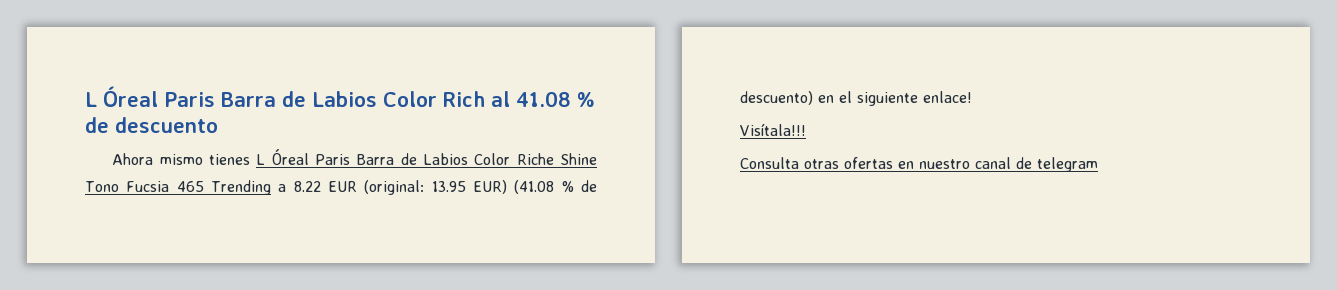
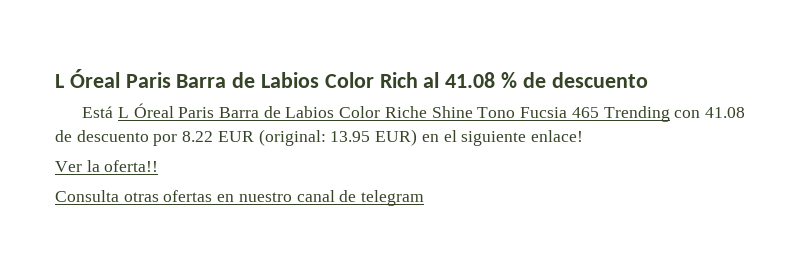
- Ahora mismo tienes L Óreal Paris Barra de Labios Color Riche Shine Tono Fucsia 465 Trending a 8.22 EUR (original: 13.95 EUR) (41.08 % de descuento) en el siguiente enlace!
+ Está L Óreal Paris Barra de Labios Color Riche Shine Tono Fucsia 465 Trending con 41.08 de descuento por 8.22 EUR (original: 13.95 EUR) en el siguiente enlace!
- Visítala!!!
+ Ver la oferta!!

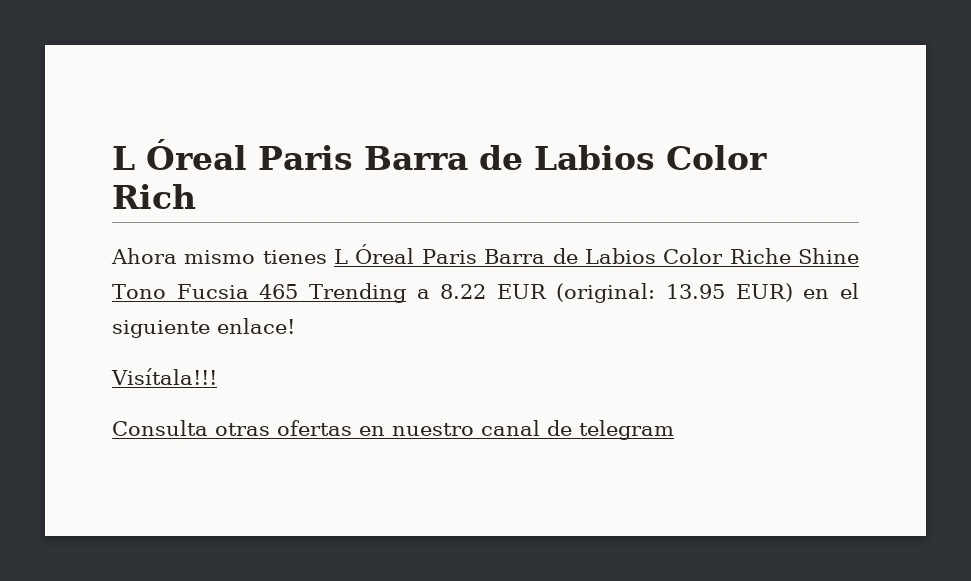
- L Óreal Paris Barra de Labios Color Rich al 41.08 % de descuento
- Está L Óreal Paris Barra de Labios Color Riche Shine Tono Fucsia 465 Trending con 41.08 de descuento por 8.22 EUR (original: 13.95 EUR) en el siguiente enlace!
+ L Óreal Paris Barra de Labios Color Rich
+ Ahora mismo tienes L Óreal Paris Barra de Labios Color Riche Shine Tono Fucsia 465 Trending a 8.22 EUR (original: 13.95 EUR) en el siguiente enlace!
- Ver la oferta!!
+ Visítala!!!

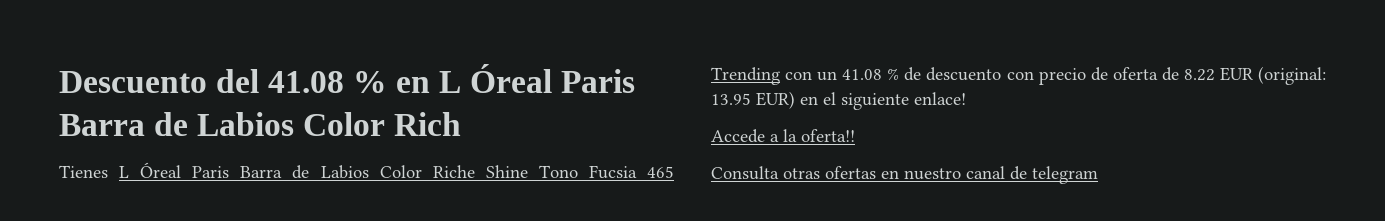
- L Óreal Paris Barra de Labios Color Rich
+ Descuento del 41.08 % en L Óreal Paris Barra de Labios Color Rich
- Ahora mismo tienes L Óreal Paris Barra de Labios Color Riche Shine Tono Fucsia 465 Trending a 8.22 EUR (original: 13.95 EUR) en el siguiente enlace!
+ Tienes L Óreal Paris Barra de Labios Color Riche Shine Tono Fucsia 465 Trending con un 41.08 % de descuento con precio de oferta de 8.22 EUR (original: 13.95 EUR) en el siguiente enlace!
- Visítala!!!
+ Accede a la oferta!!

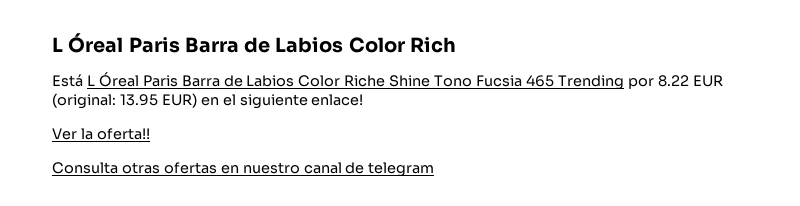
- Descuento del 41.08 % en L Óreal Paris Barra de Labios Color Rich
+ L Óreal Paris Barra de Labios Color Rich
- Tienes L Óreal Paris Barra de Labios Color Riche Shine Tono Fucsia 465 Trending con un 41.08 % de descuento con precio de oferta de 8.22 EUR (original: 13.95 EUR) en el siguiente enlace!
+ Está L Óreal Paris Barra de Labios Color Riche Shine Tono Fucsia 465 Trending por 8.22 EUR (original: 13.95 EUR) en el siguiente enlace!
- Accede a la oferta!!
+ Ver la oferta!!

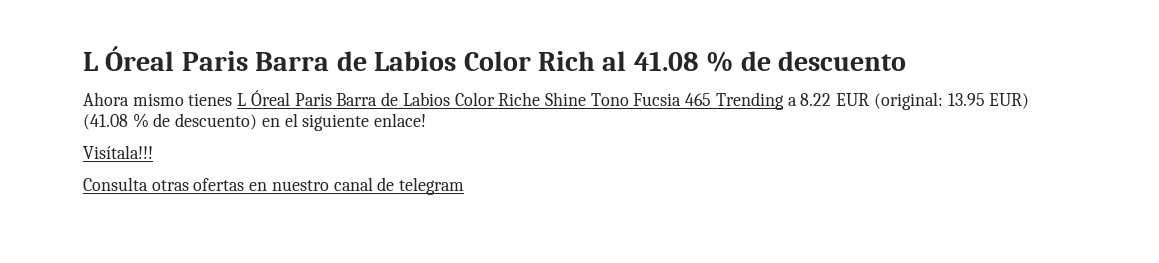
- L Óreal Paris Barra de Labios Color Rich
- Está L Óreal Paris Barra de Labios Color Riche Shine Tono Fucsia 465 Trending por 8.22 EUR (original: 13.95 EUR) en el siguiente enlace!
+ L Óreal Paris Barra de Labios Color Rich al 41.08 % de descuento
+ Ahora mismo tienes L Óreal Paris Barra de Labios Color Riche Shine Tono Fucsia 465 Trending a 8.22 EUR (original: 13.95 EUR) (41.08 % de descuento) en el siguiente enlace!
- Ver la oferta!!
+ Visítala!!!

